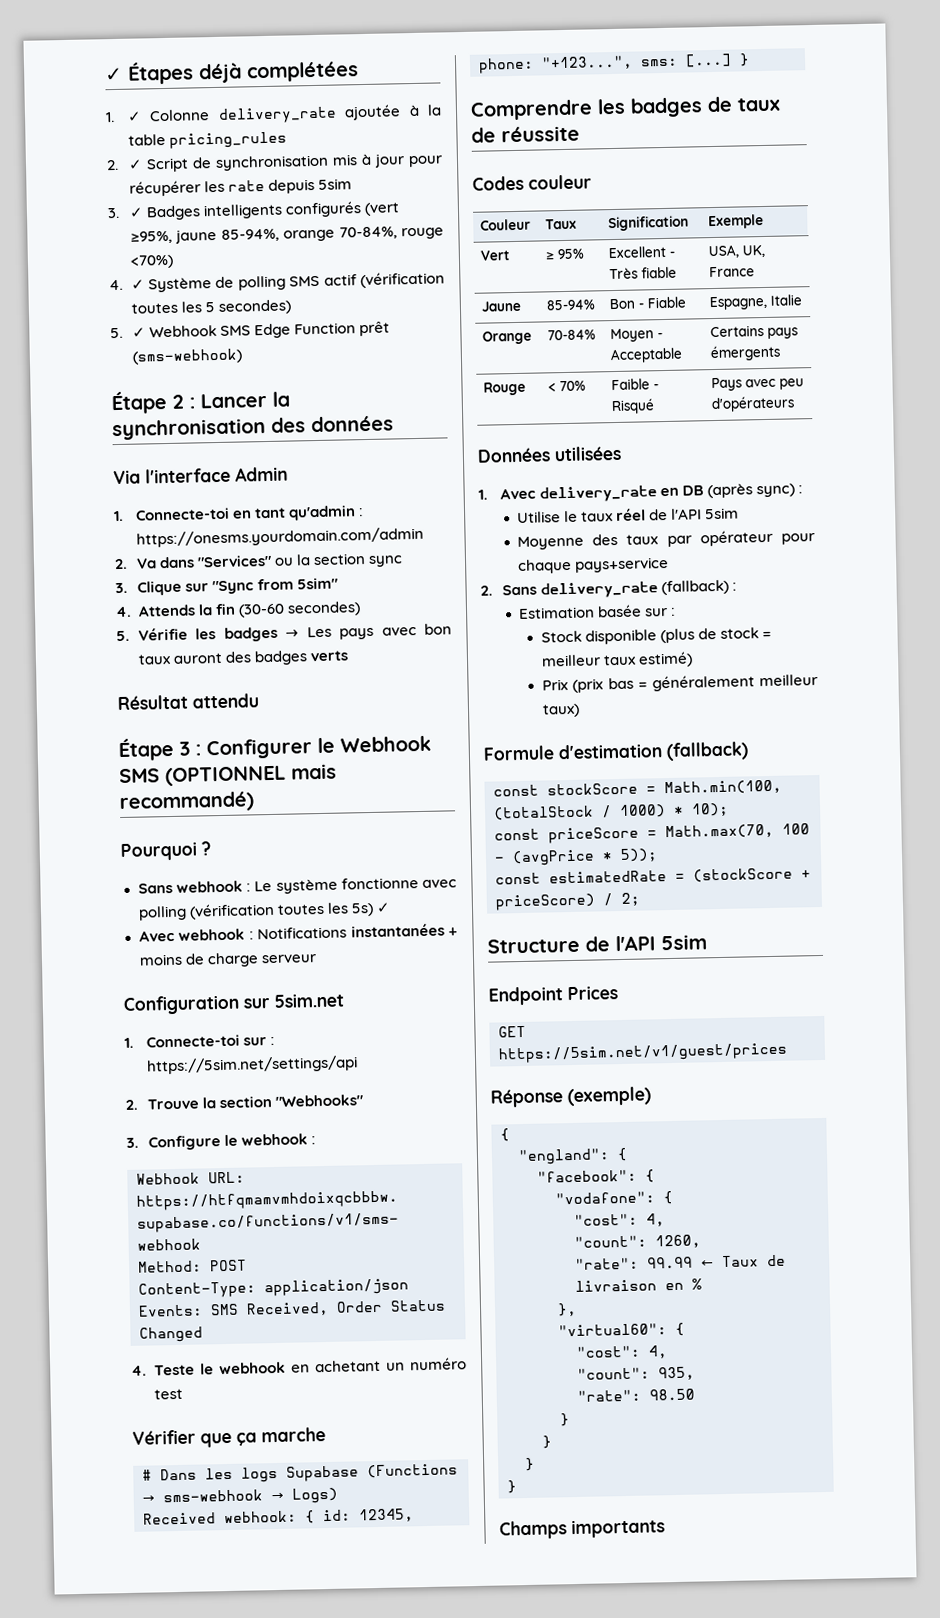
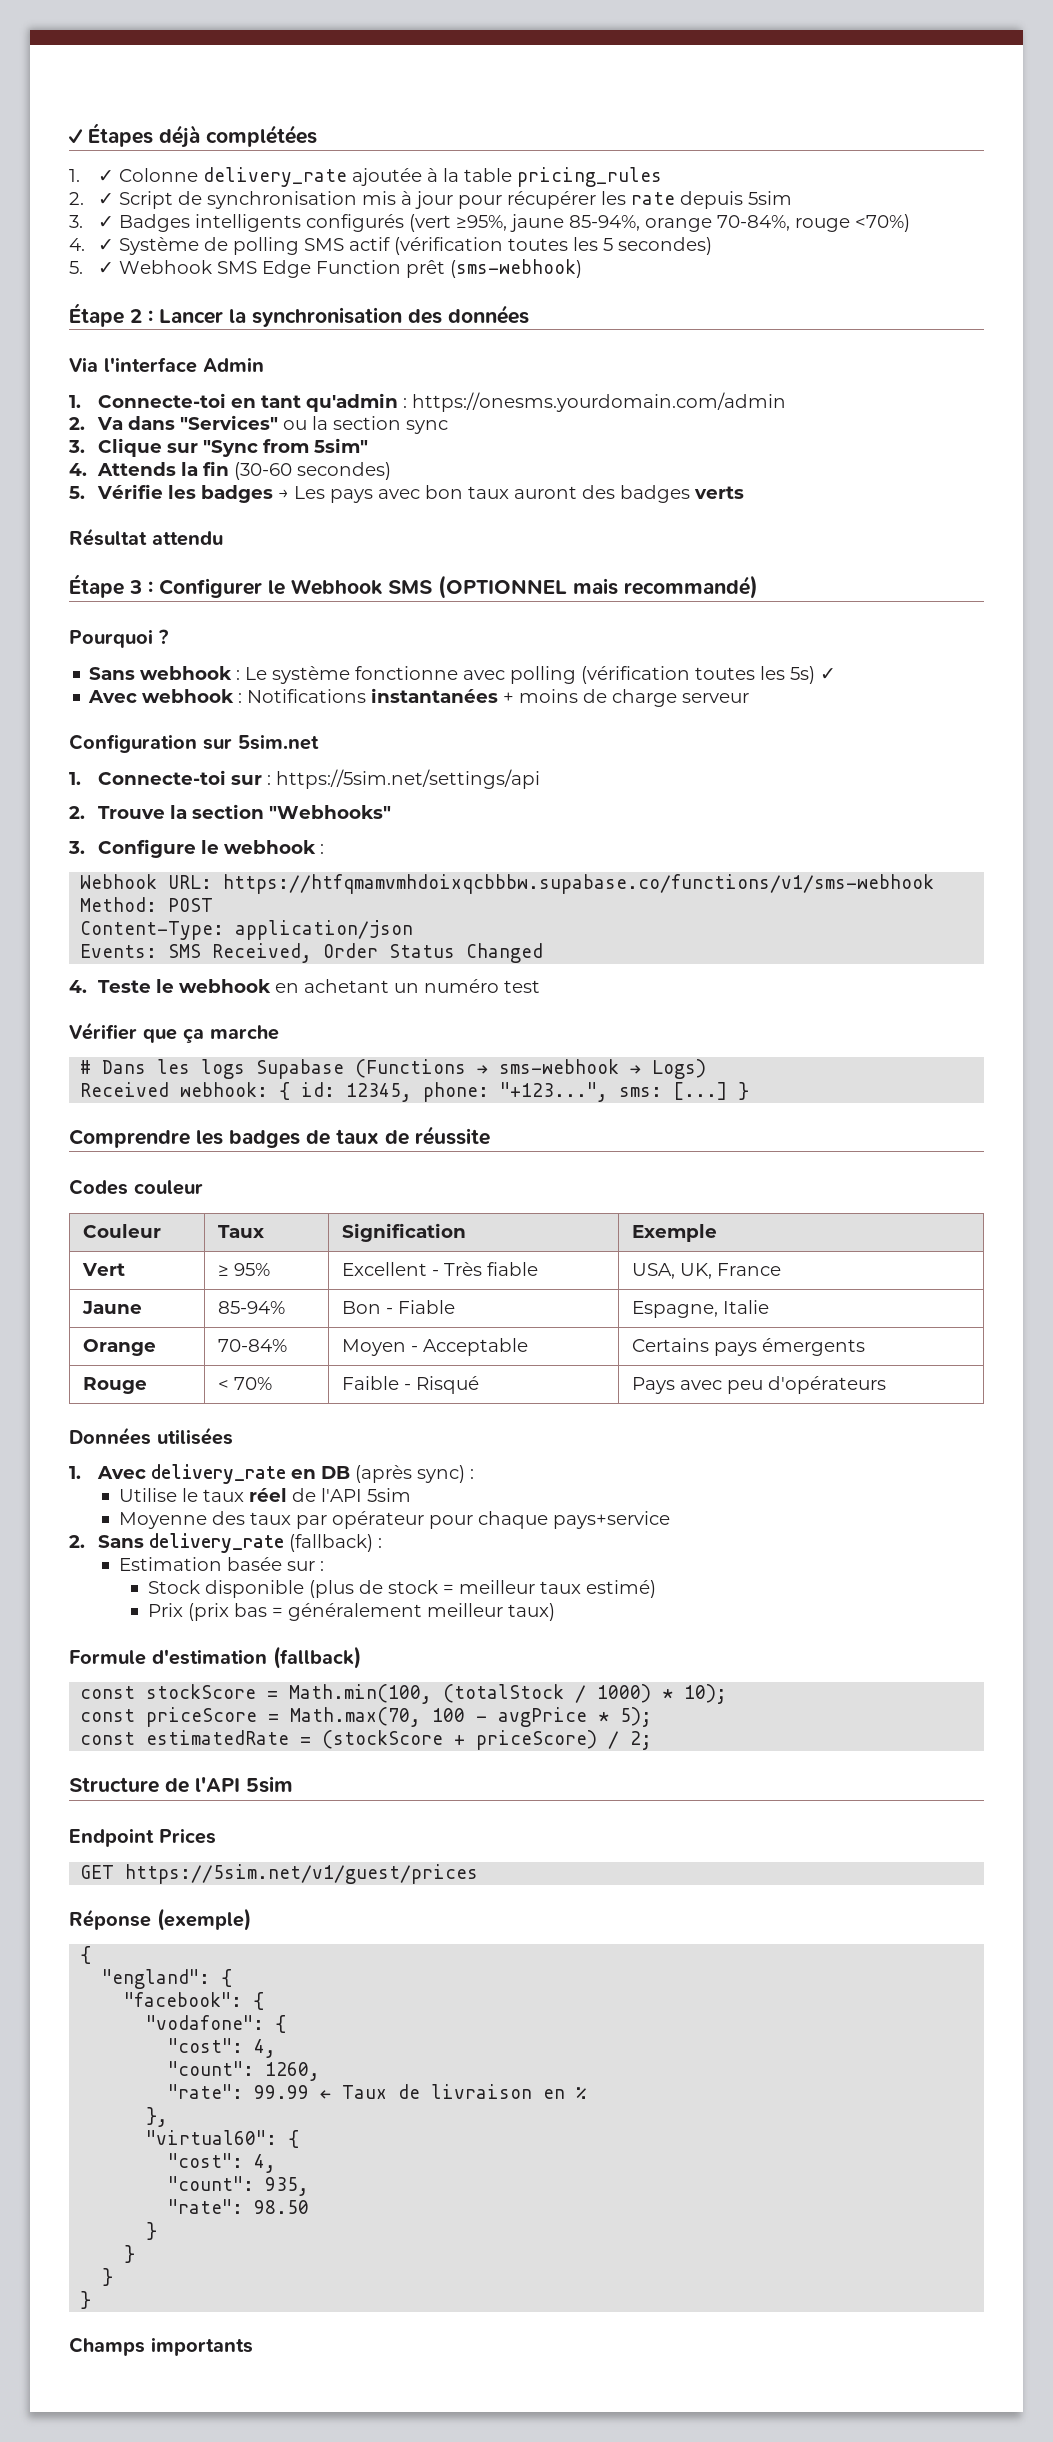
- const priceScore = Math.max(70, 100 - (avgPrice * 5));
+ const priceScore = Math.max(70, 100 - avgPrice * 5);

